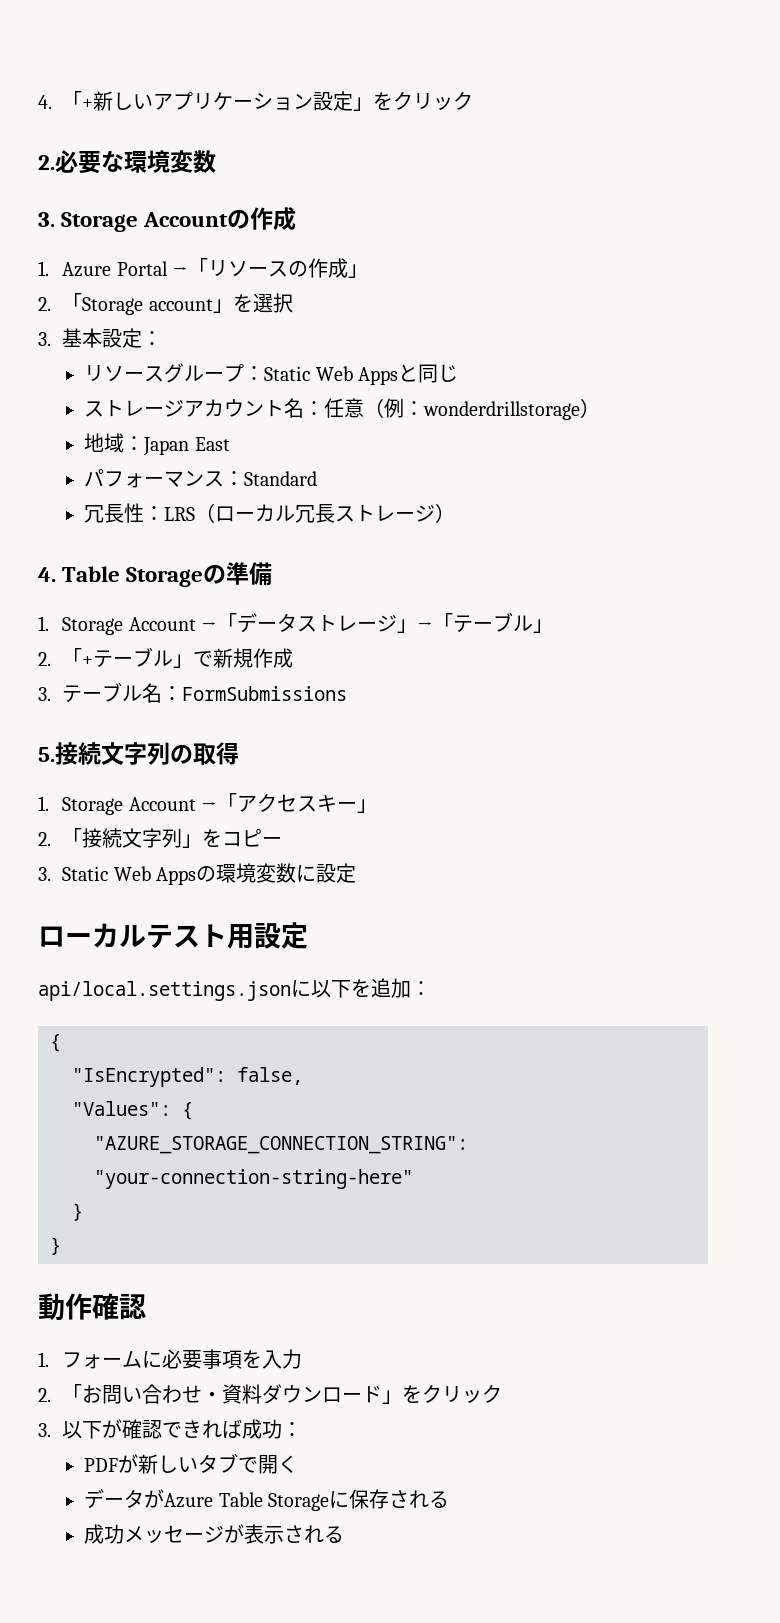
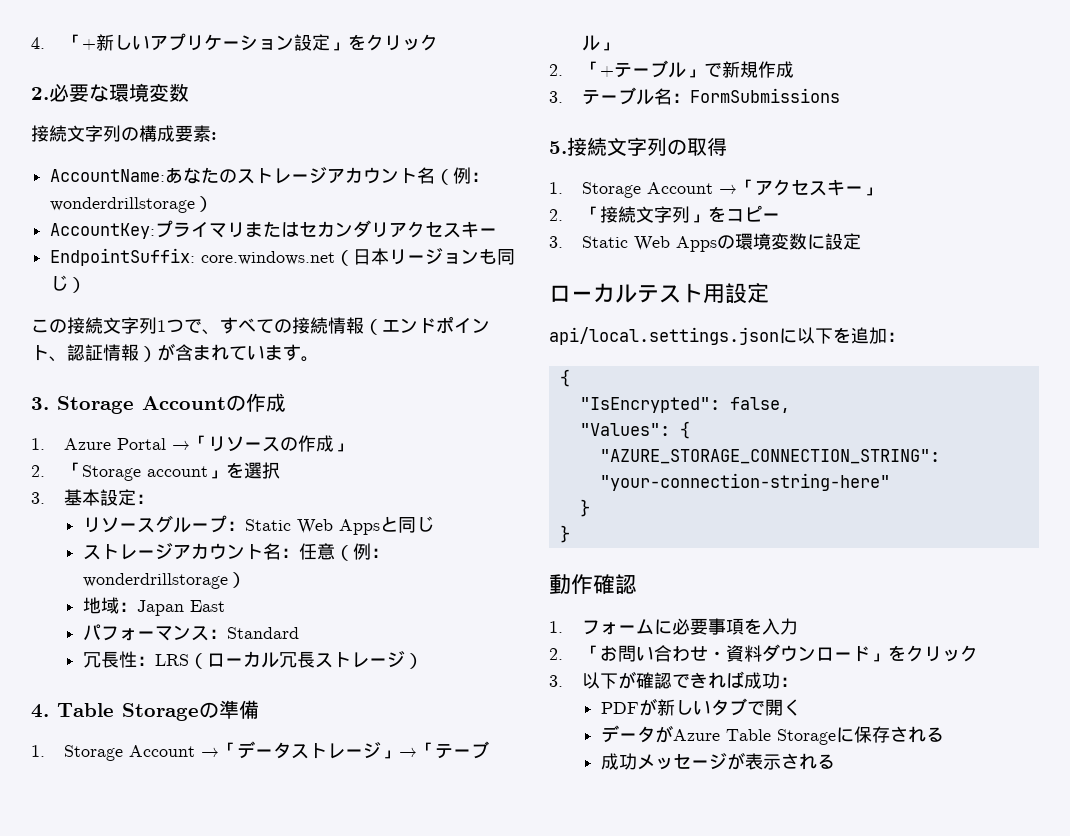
+ 接続文字列の構成要素:
+ AccountName:あなたのストレージアカウント名（例：wonderdrillstorage）
+ AccountKey:プライマリまたはセカンダリアクセスキー
+ EndpointSuffix: core.windows.net（日本リージョンも同じ）
+ この接続文字列1つで、すべての接続情報（エンドポイント、認証情報）が含まれています。

